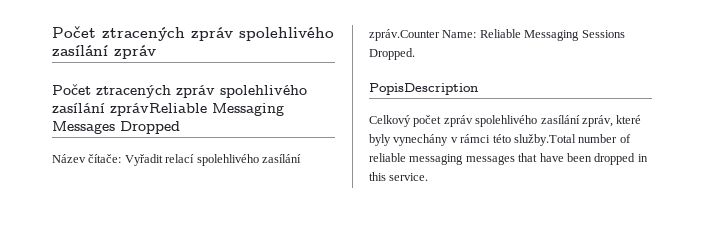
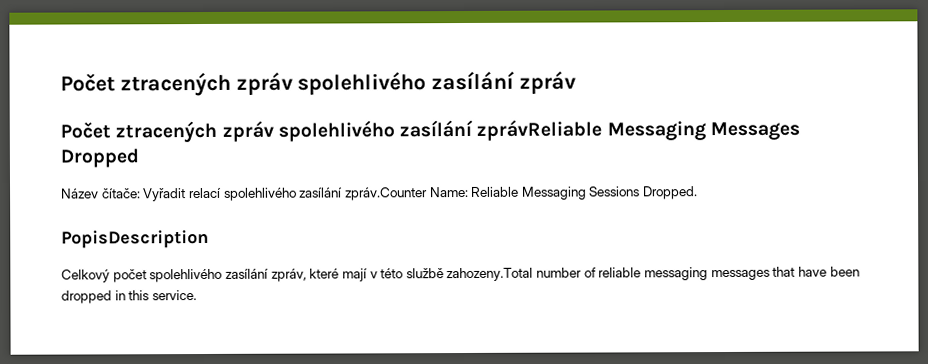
- Celkový počet zpráv spolehlivého zasílání zpráv, které byly vynechány v rámci této služby.Total number of reliable messaging messages that have been dropped in this service.
+ Celkový počet spolehlivého zasílání zpráv, které mají v této službě zahozeny.Total number of reliable messaging messages that have been dropped in this service.

